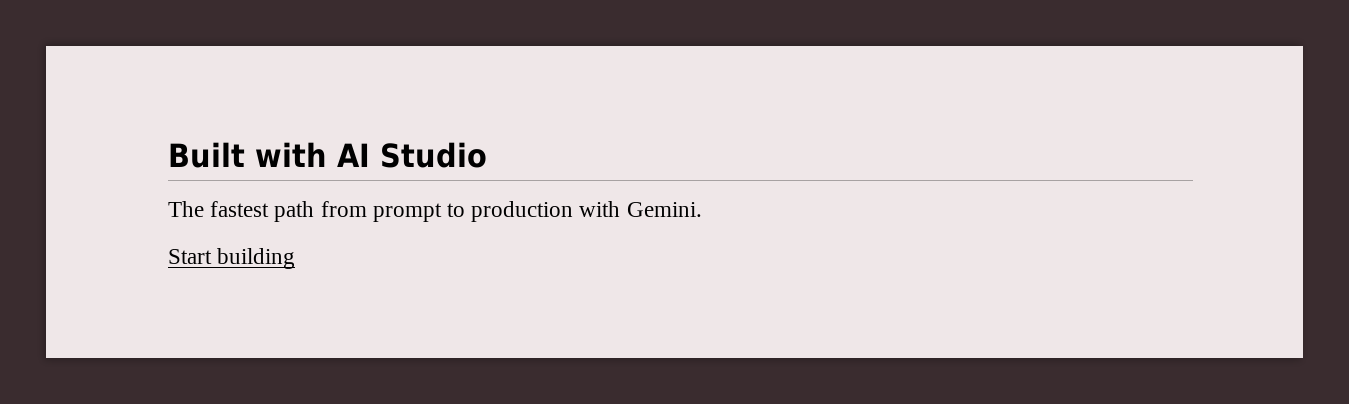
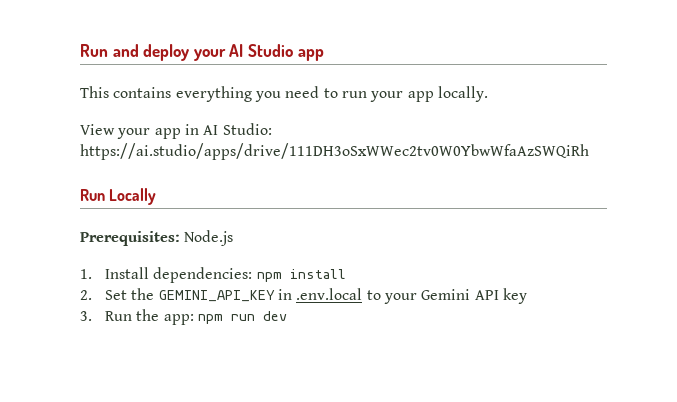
- Built with AI Studio
- The fastest path from prompt to production with Gemini.
- Start building
+ Run and deploy your AI Studio app
+ This contains everything you need to run your app locally.
+ View your app in AI Studio: https://ai.studio/apps/drive/111DH3oSxWWec2tv0W0YbwWfaAzSWQiRh
+ Run Locally
+ Prerequisites: Node.js
+ 1. Install dependencies: npm install
+ 2. Set the GEMINI_API_KEY in .env.local to your Gemini API key
+ 3. Run the app: npm run dev

